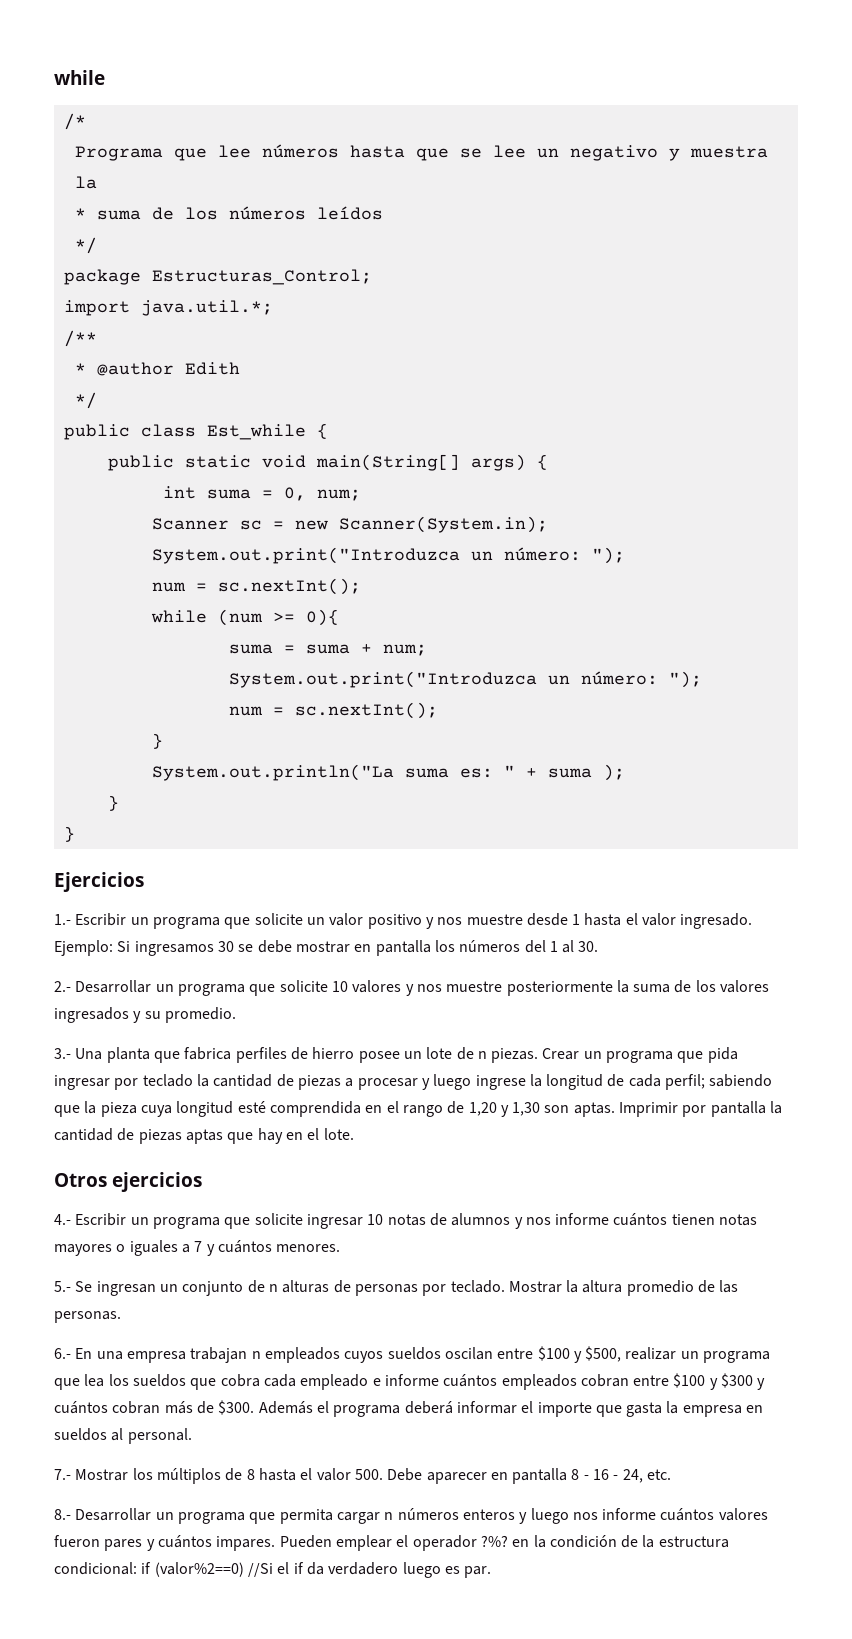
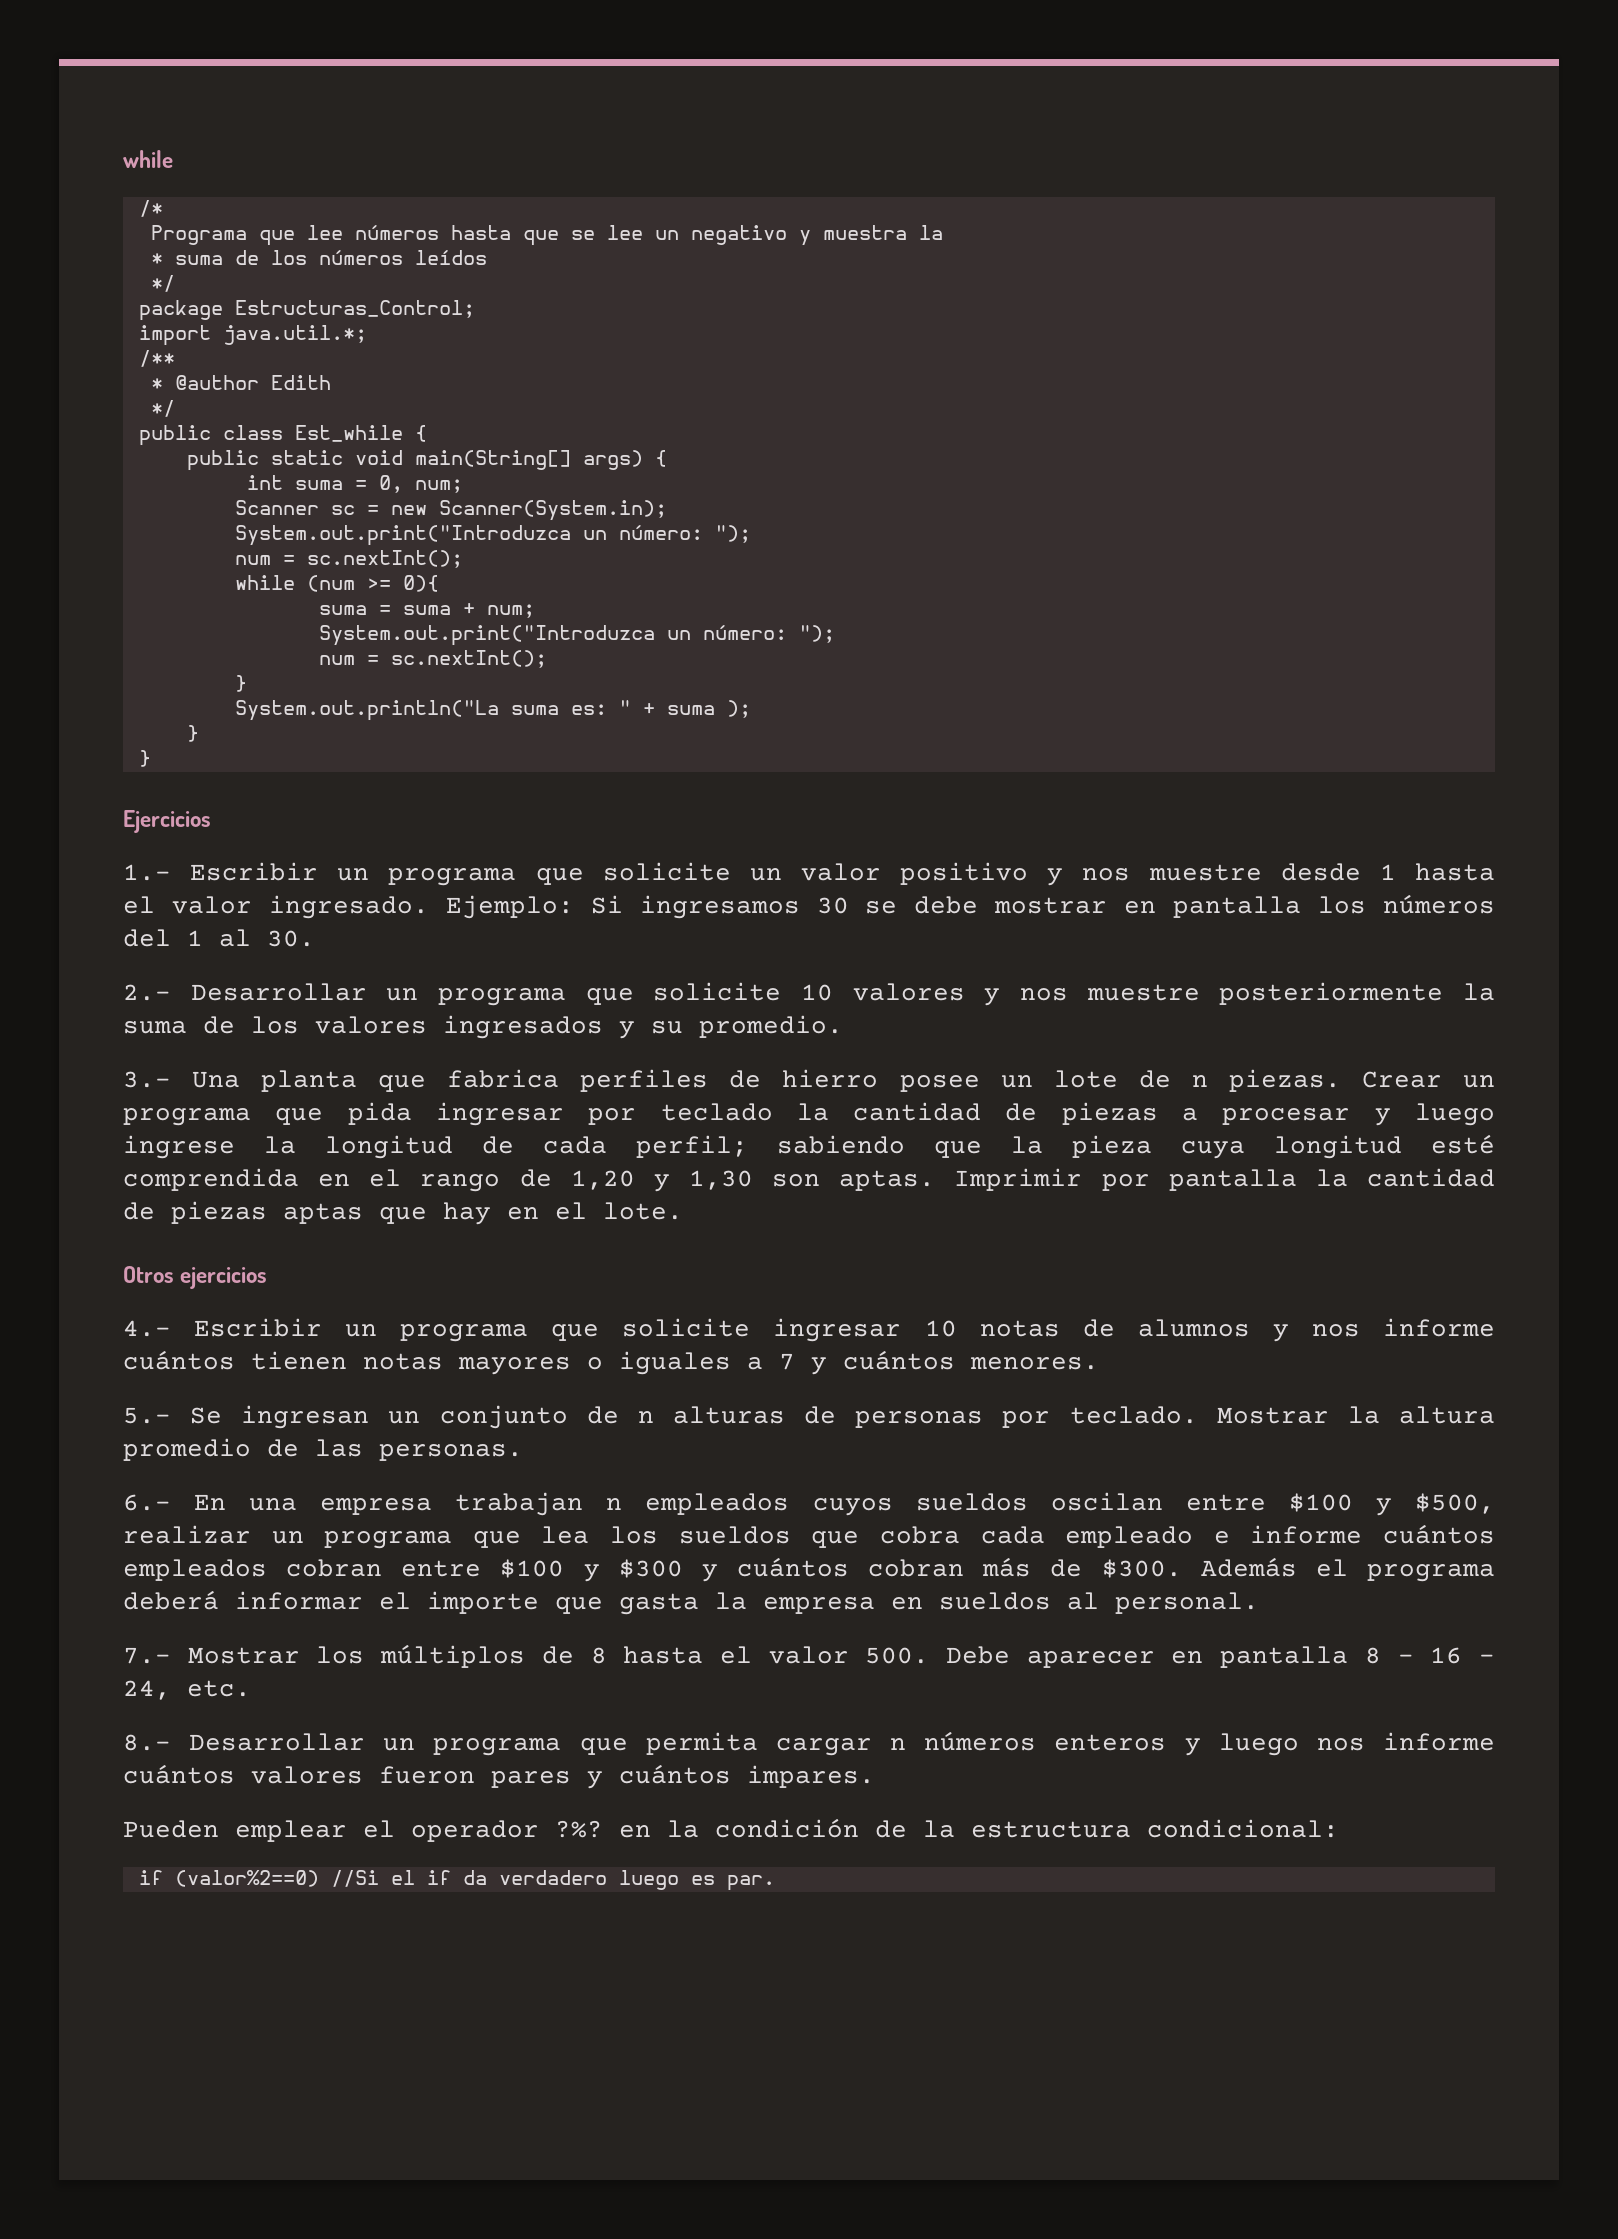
- 8.- Desarrollar un programa que permita cargar n números enteros y luego nos informe cuántos valores fueron pares y cuántos impares. Pueden emplear el operador ?%? en la condición de la estructura condicional: if (valor%2==0) //Si el if da verdadero luego es par.
+ 8.- Desarrollar un programa que permita cargar n números enteros y luego nos informe cuántos valores fueron pares y cuántos impares.
+ Pueden emplear el operador ?%? en la condición de la estructura condicional:
+ if (valor%2==0) //Si el if da verdadero luego es par.

